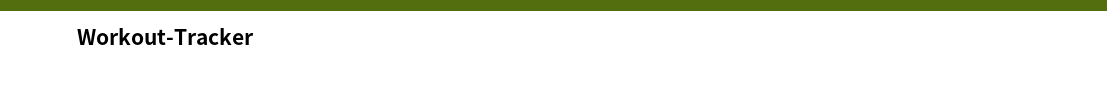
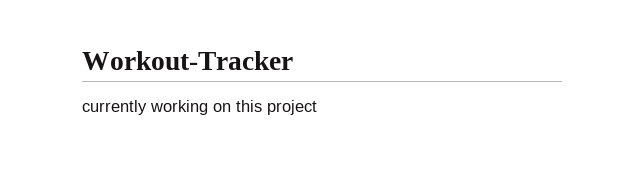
+ currently working on this project

